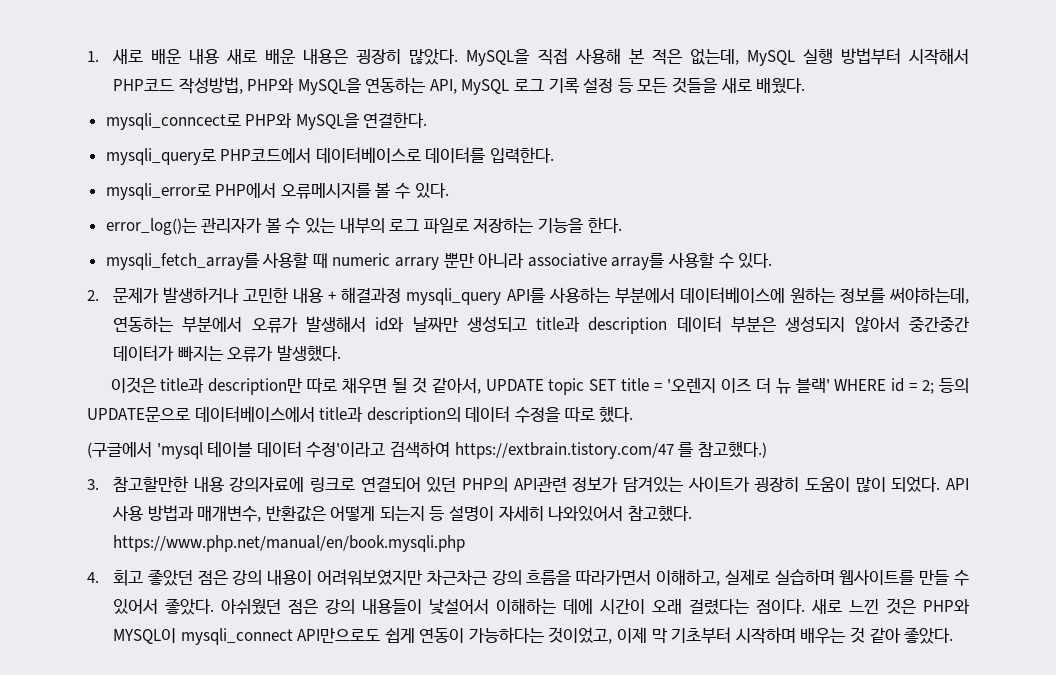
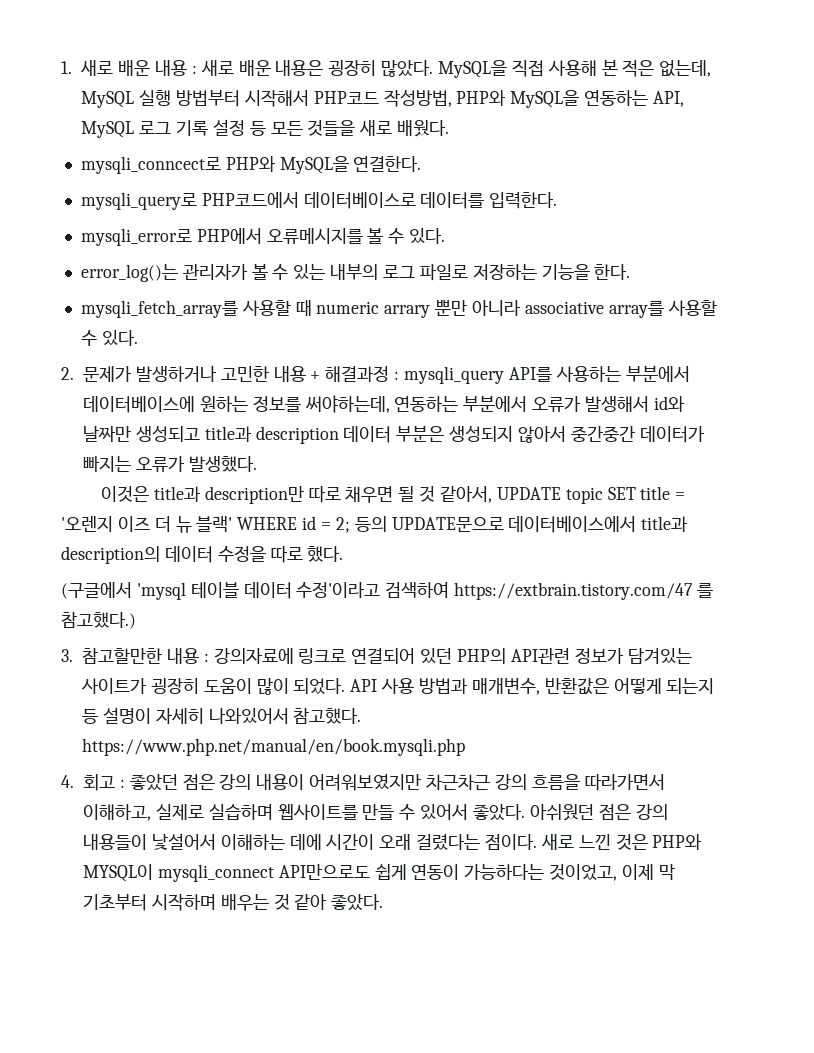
- 1. 새로 배운 내용 새로 배운 내용은 굉장히 많았다.
+ 1. 새로 배운 내용 : 새로 배운 내용은 굉장히 많았다.
- 2. 문제가 발생하거나 고민한 내용 + 해결과정 mysqli_query API를 사용하는 부분에서 데이터베이스에 원하는 정보를 써야하는데, 연동하는 부분에서 오류가 발생해서 id와 날짜만 생성되고 title과 description 데이터 부분은 생성되지 않아서 중간중간 데이터가 빠지는 오류가 발생했다.
+ 2. 문제가 발생하거나 고민한 내용 + 해결과정 : mysqli_query API를 사용하는 부분에서 데이터베이스에 원하는 정보를 써야하는데, 연동하는 부분에서 오류가 발생해서 id와 날짜만 생성되고 title과 description 데이터 부분은 생성되지 않아서 중간중간 데이터가 빠지는 오류가 발생했다.
- 3. 참고할만한 내용 강의자료에 링크로 연결되어 있던 PHP의 API관련 정보가 담겨있는 사이트가 굉장히 도움이 많이 되었다.
+ 3. 참고할만한 내용 : 강의자료에 링크로 연결되어 있던 PHP의 API관련 정보가 담겨있는 사이트가 굉장히 도움이 많이 되었다.
- 4. 회고 좋았던 점은 강의 내용이 어려워보였지만 차근차근 강의 흐름을 따라가면서 이해하고, 실제로 실습하며 웹사이트를 만들 수 있어서 좋았다.
+ 4. 회고 : 좋았던 점은 강의 내용이 어려워보였지만 차근차근 강의 흐름을 따라가면서 이해하고, 실제로 실습하며 웹사이트를 만들 수 있어서 좋았다.

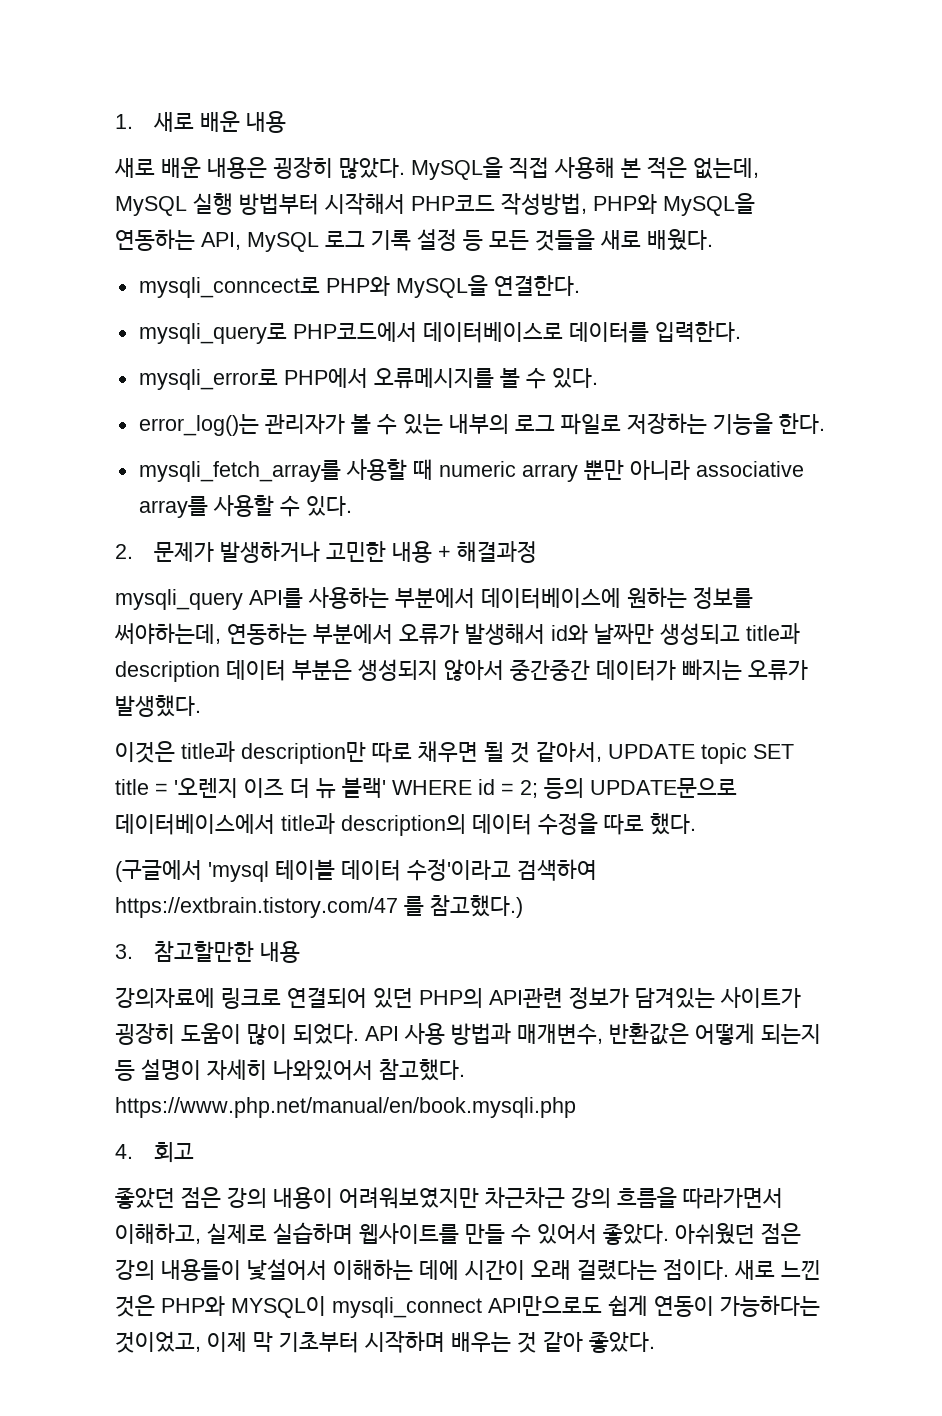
- 1. 새로 배운 내용 : 새로 배운 내용은 굉장히 많았다.
+ 1. 새로 배운 내용
+ 새로 배운 내용은 굉장히 많았다.
- 2. 문제가 발생하거나 고민한 내용 + 해결과정 : mysqli_query API를 사용하는 부분에서 데이터베이스에 원하는 정보를 써야하는데, 연동하는 부분에서 오류가 발생해서 id와 날짜만 생성되고 title과 description 데이터 부분은 생성되지 않아서 중간중간 데이터가 빠지는 오류가 발생했다.
+ 2. 문제가 발생하거나 고민한 내용 + 해결과정
+ mysqli_query API를 사용하는 부분에서 데이터베이스에 원하는 정보를 써야하는데, 연동하는 부분에서 오류가 발생해서 id와 날짜만 생성되고 title과 description 데이터 부분은 생성되지 않아서 중간중간 데이터가 빠지는 오류가 발생했다.
- 3. 참고할만한 내용 : 강의자료에 링크로 연결되어 있던 PHP의 API관련 정보가 담겨있는 사이트가 굉장히 도움이 많이 되었다.
+ 3. 참고할만한 내용
+ 강의자료에 링크로 연결되어 있던 PHP의 API관련 정보가 담겨있는 사이트가 굉장히 도움이 많이 되었다.
- 4. 회고 : 좋았던 점은 강의 내용이 어려워보였지만 차근차근 강의 흐름을 따라가면서 이해하고, 실제로 실습하며 웹사이트를 만들 수 있어서 좋았다.
+ 4. 회고
+ 좋았던 점은 강의 내용이 어려워보였지만 차근차근 강의 흐름을 따라가면서 이해하고, 실제로 실습하며 웹사이트를 만들 수 있어서 좋았다.

